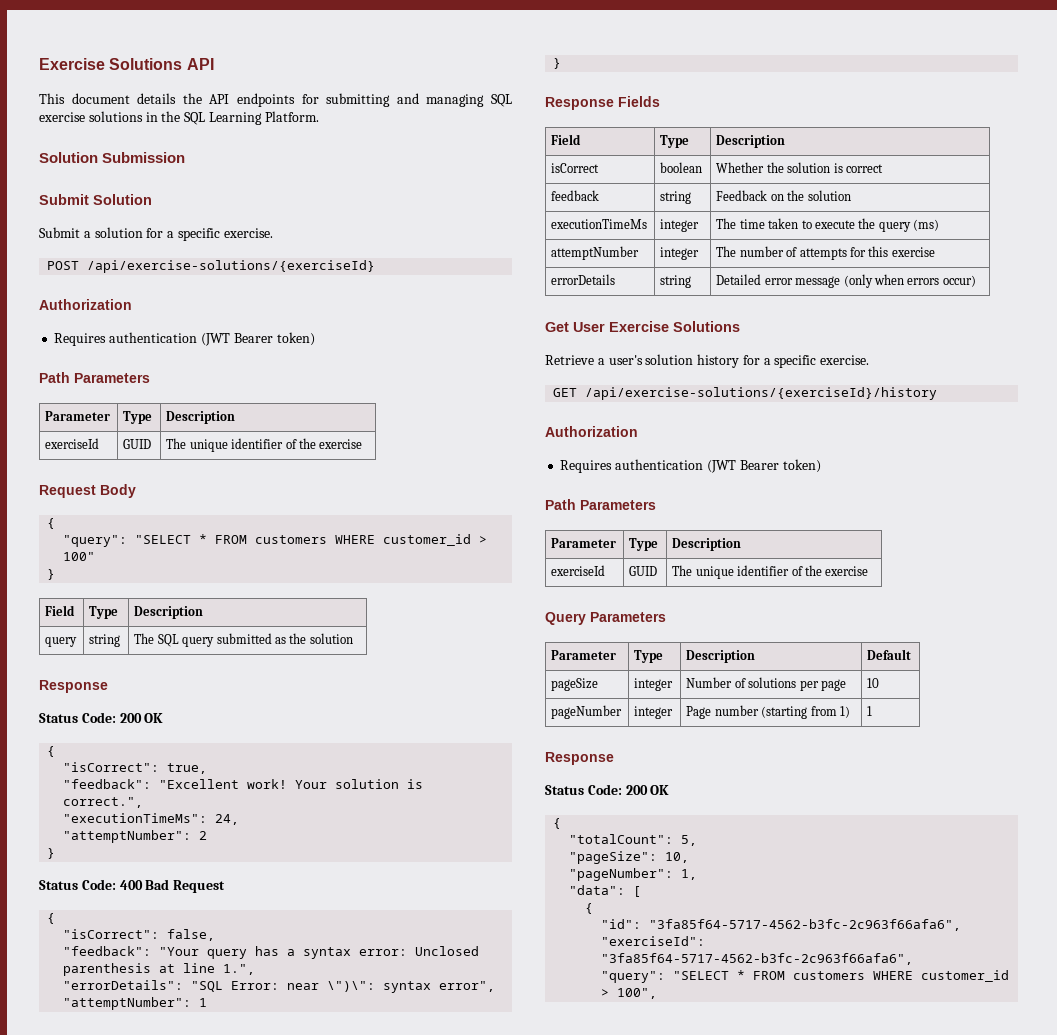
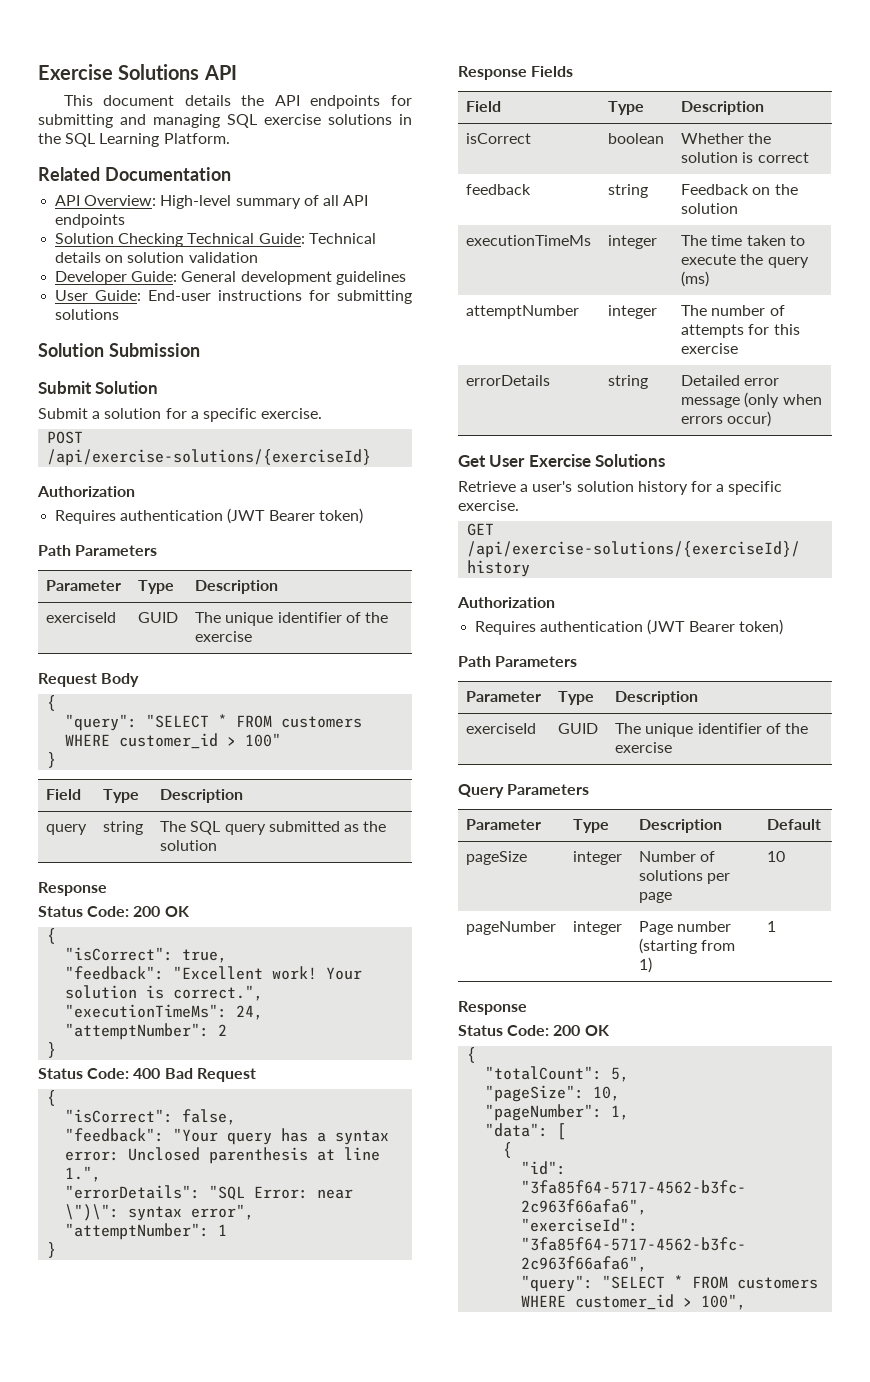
+ Related Documentation
+ API Overview: High-level summary of all API endpoints
+ Solution Checking Technical Guide: Technical details on solution validation
+ Developer Guide: General development guidelines
+ User Guide: End-user instructions for submitting solutions

